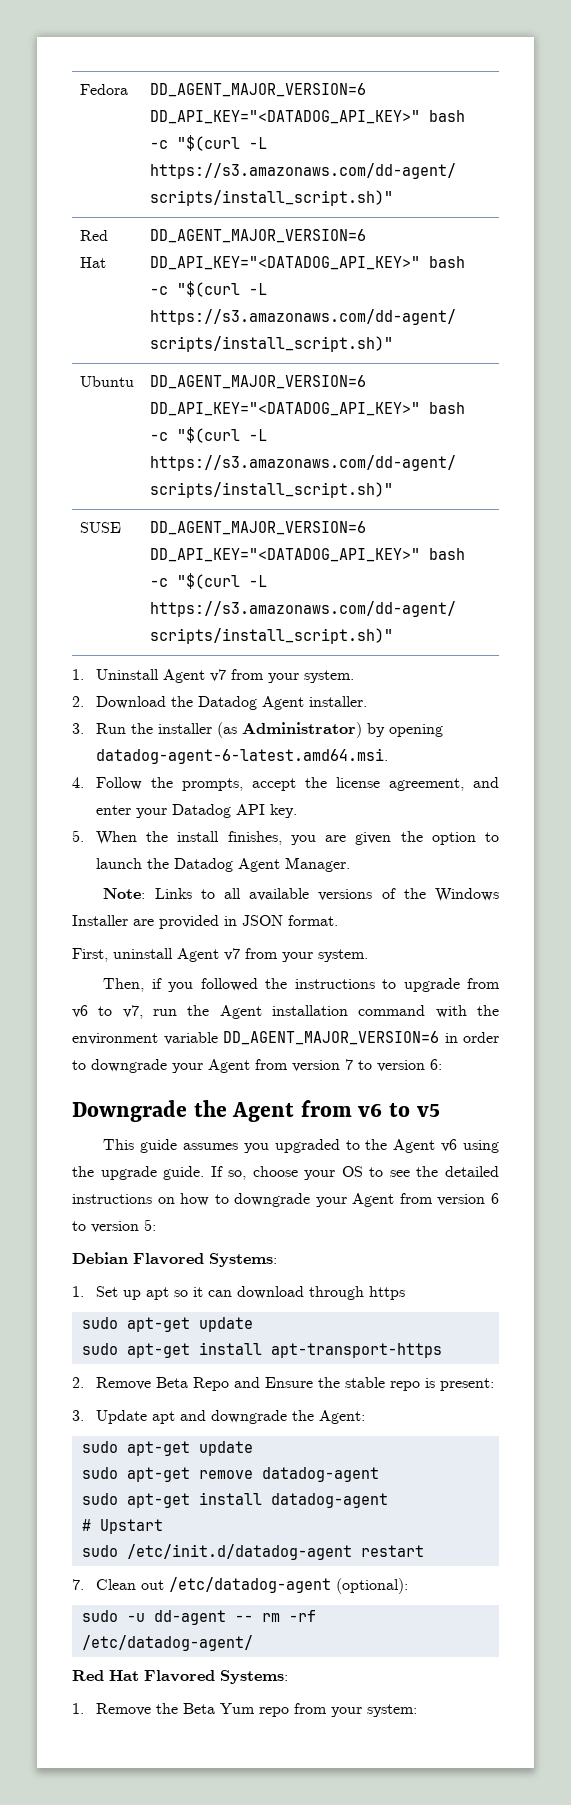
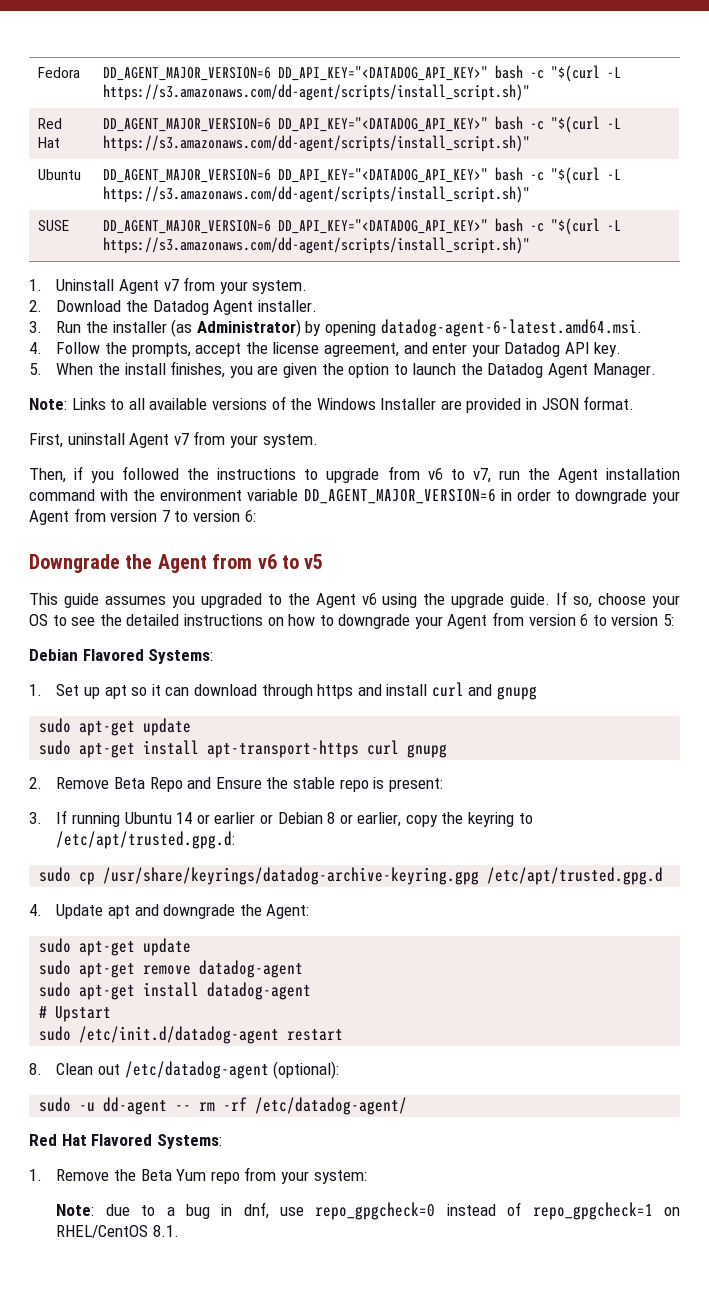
- 1. Set up apt so it can download through https
+ 1. Set up apt so it can download through https and install curl and gnupg
- sudo apt-get install apt-transport-https
+ sudo apt-get install apt-transport-https curl gnupg
- 3. Update apt and downgrade the Agent:
+ 3. If running Ubuntu 14 or earlier or Debian 8 or earlier, copy the keyring to /etc/apt/trusted.gpg.d:
+ sudo cp /usr/share/keyrings/datadog-archive-keyring.gpg /etc/apt/trusted.gpg.d
+ 4. Update apt and downgrade the Agent:
- 7. Clean out /etc/datadog-agent (optional):
+ 8. Clean out /etc/datadog-agent (optional):
+ Note: due to a bug in dnf, use repo_gpgcheck=0 instead of repo_gpgcheck=1 on RHEL/CentOS 8.1.

